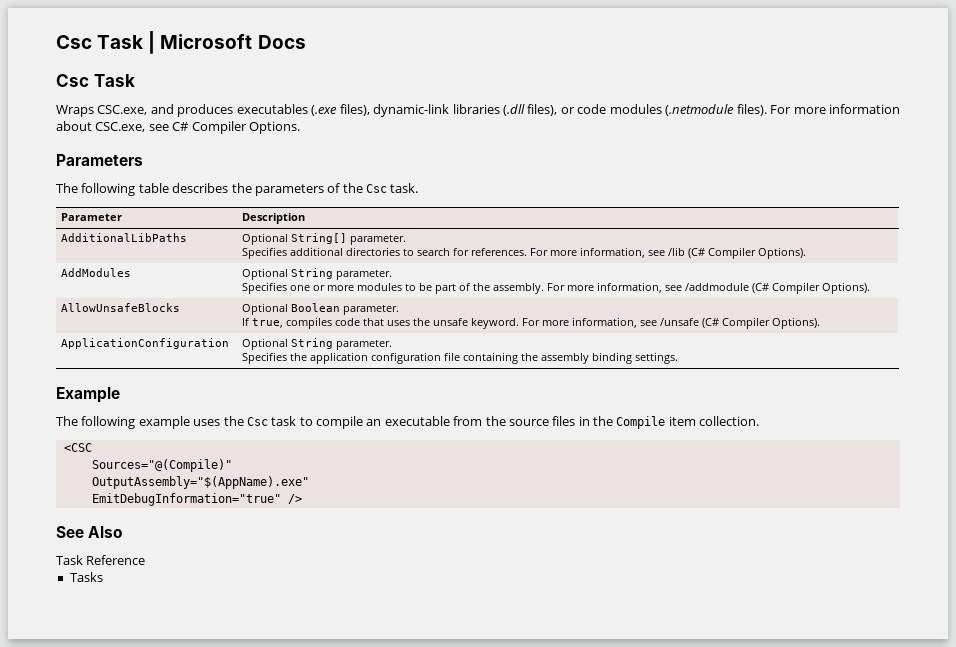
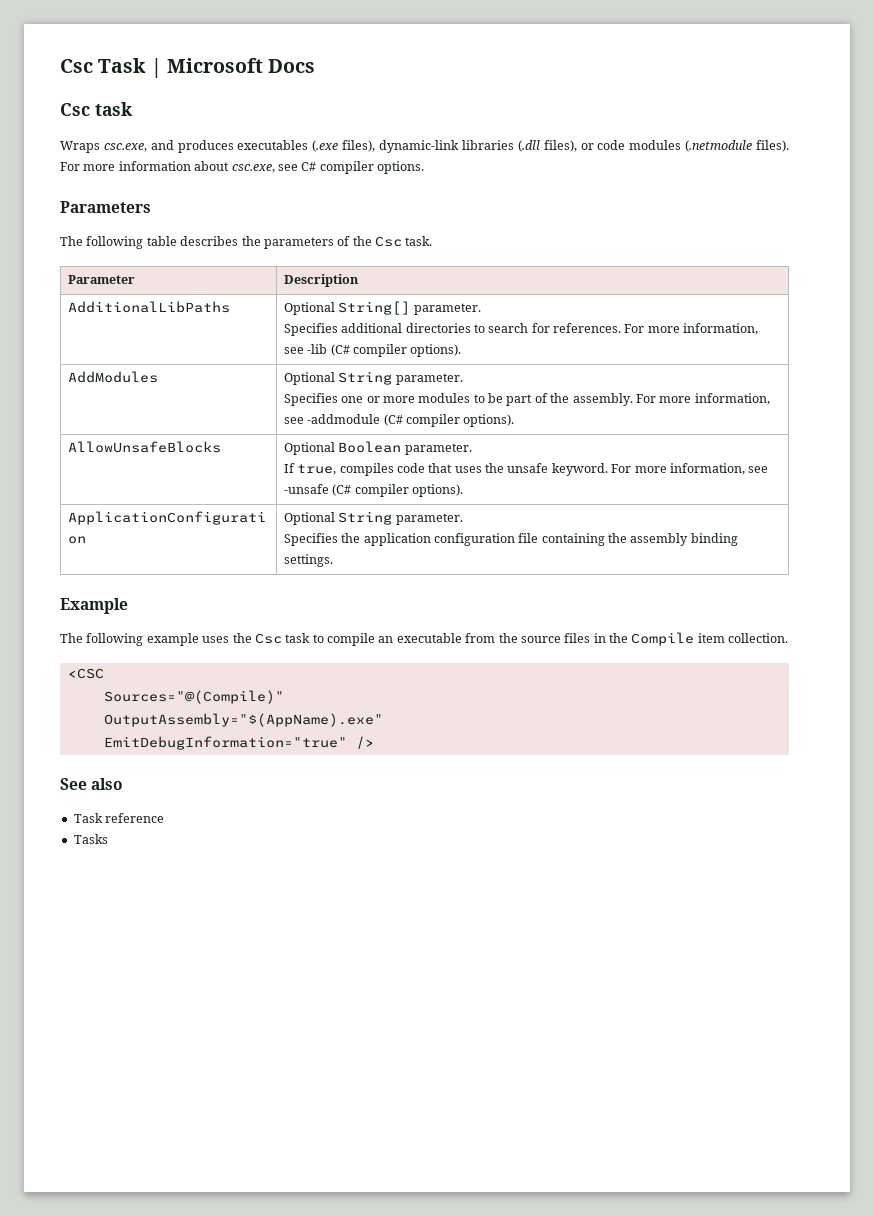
  Csc Task | Microsoft Docs
- Csc Task
+ Csc task
- Wraps CSC.exe, and produces executables (.exe files), dynamic-link libraries (.dll files), or code modules (.netmodule files).
+ Wraps csc.exe, and produces executables (.exe files), dynamic-link libraries (.dll files), or code modules (.netmodule files).
- For more information about CSC.exe, see C# Compiler Options.
+ For more information about csc.exe, see C# compiler options.
  AdditionalLibPaths | Optional String[] parameter.
- Specifies additional directories to search for references. For more information, see /lib (C# Compiler Options).
+ Specifies additional directories to search for references. For more information, see -lib (C# compiler options).
  AddModules | Optional String parameter.
- Specifies one or more modules to be part of the assembly. For more information, see /addmodule (C# Compiler Options).
+ Specifies one or more modules to be part of the assembly. For more information, see -addmodule (C# compiler options).
  AllowUnsafeBlocks | Optional Boolean parameter.
- If true, compiles code that uses the unsafe keyword. For more information, see /unsafe (C# Compiler Options).
+ If true, compiles code that uses the unsafe keyword. For more information, see -unsafe (C# compiler options).
- See Also
- Task Reference
+ See also
+ Task reference

